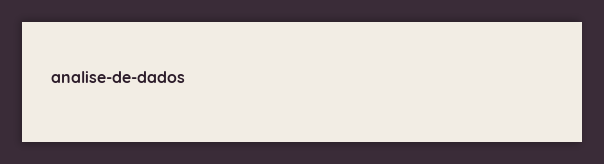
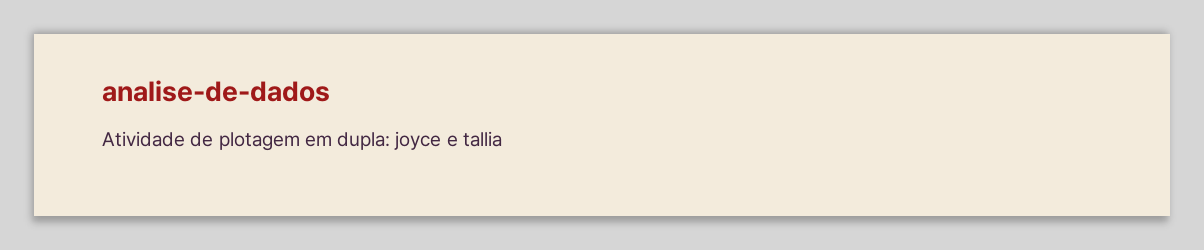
+ Atividade de plotagem em dupla: joyce e tallia

